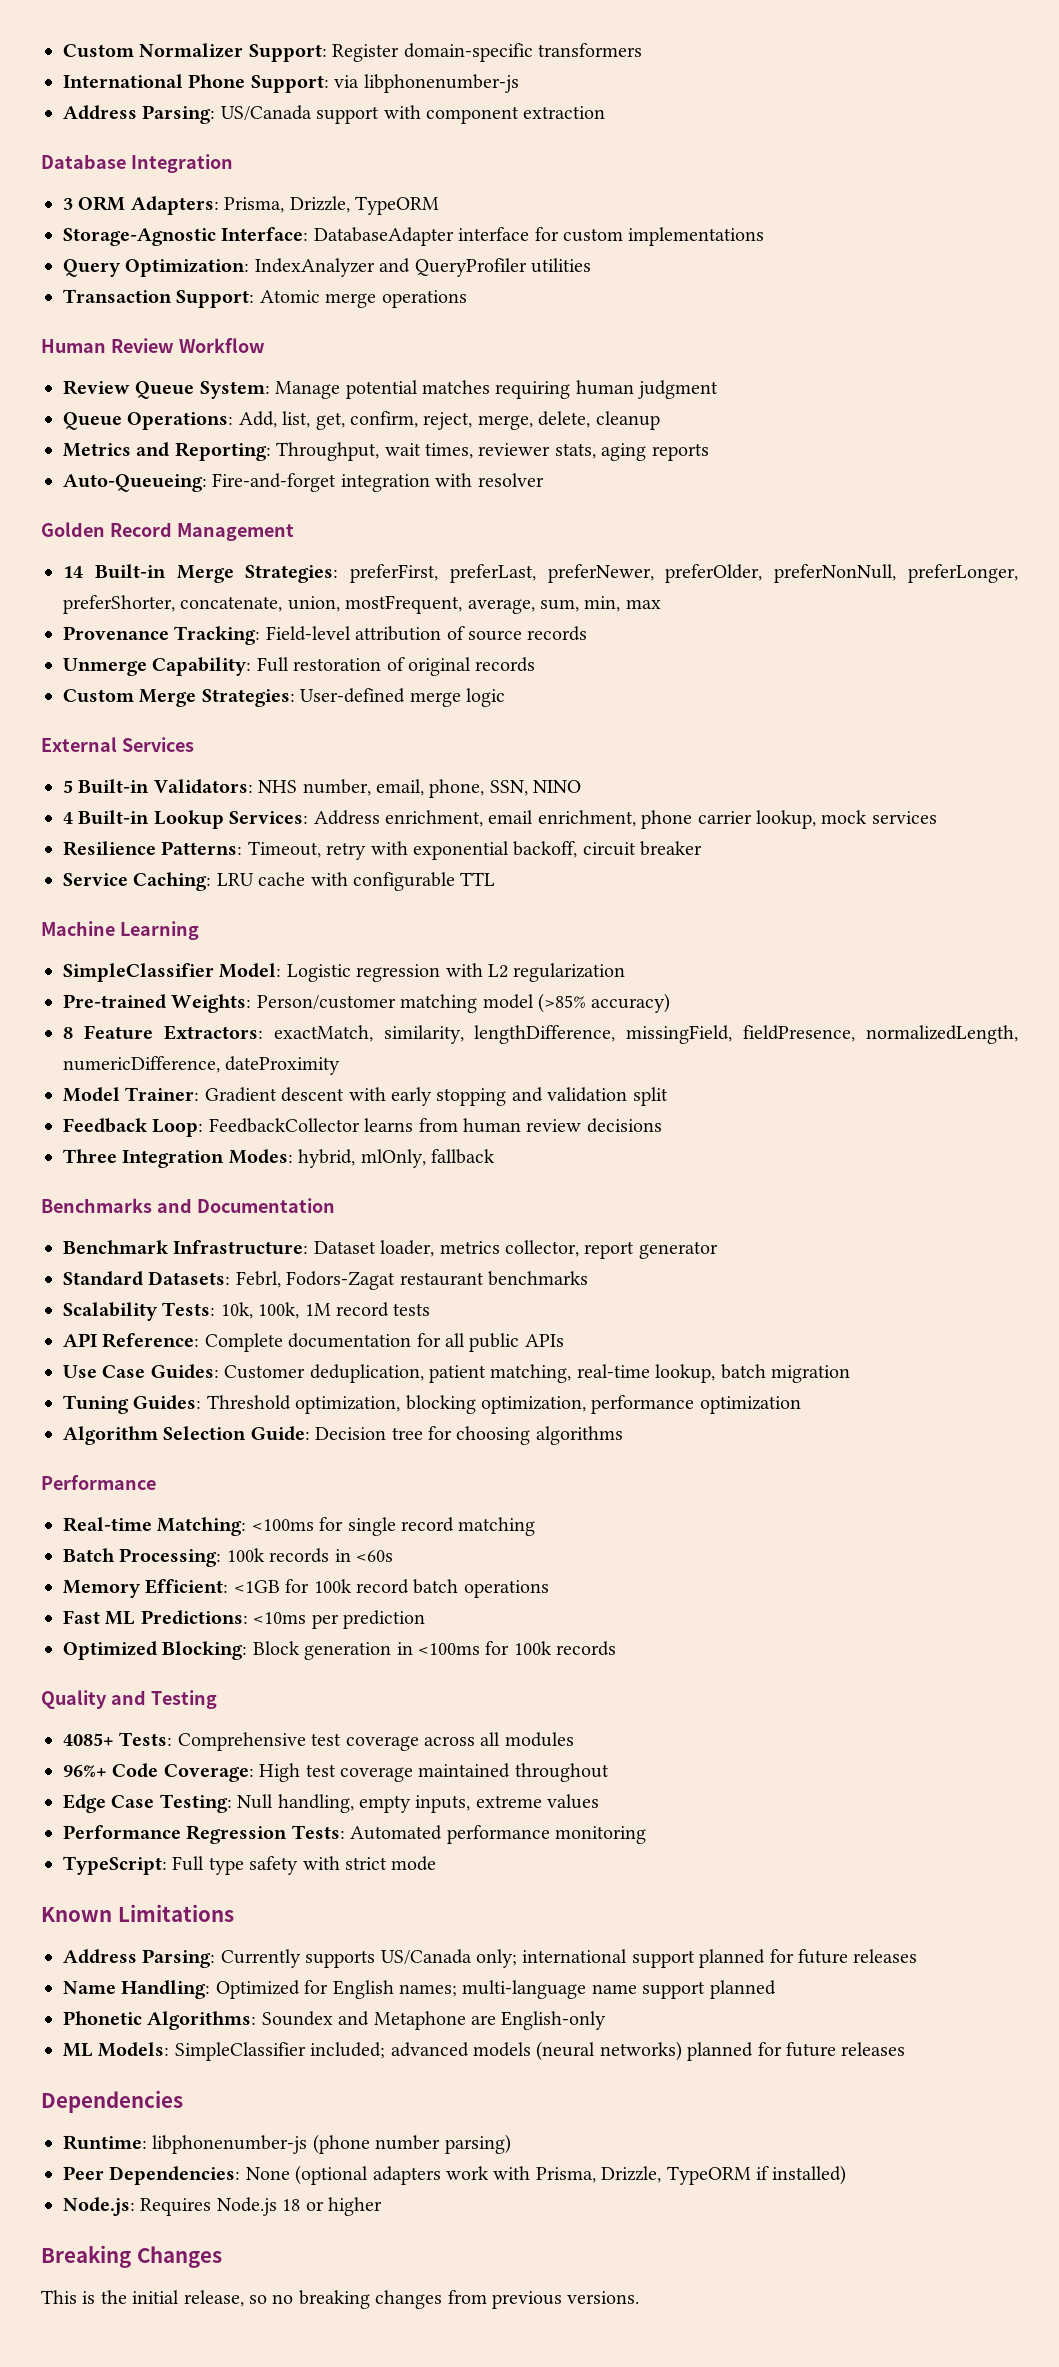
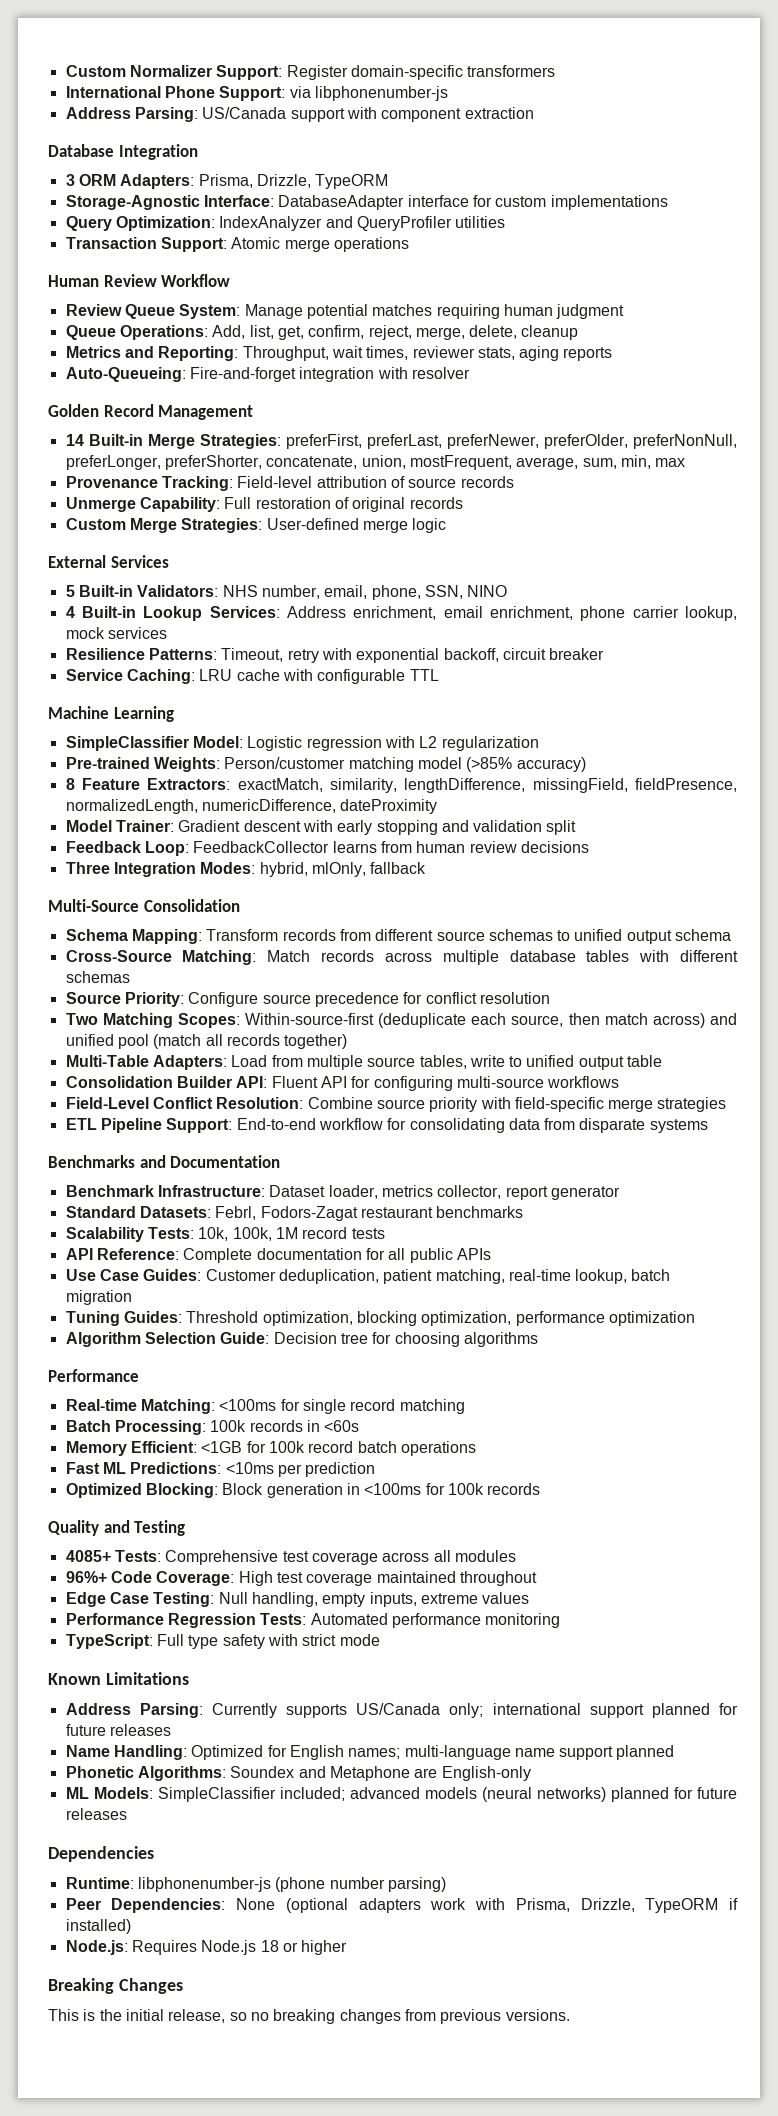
+ Multi-Source Consolidation
+ Schema Mapping: Transform records from different source schemas to unified output schema
+ Cross-Source Matching: Match records across multiple database tables with different schemas
+ Source Priority: Configure source precedence for conflict resolution
+ Two Matching Scopes: Within-source-first (deduplicate each source, then match across) and unified pool (match all records together)
+ Multi-Table Adapters: Load from multiple source tables, write to unified output table
+ Consolidation Builder API: Fluent API for configuring multi-source workflows
+ Field-Level Conflict Resolution: Combine source priority with field-specific merge strategies
+ ETL Pipeline Support: End-to-end workflow for consolidating data from disparate systems

